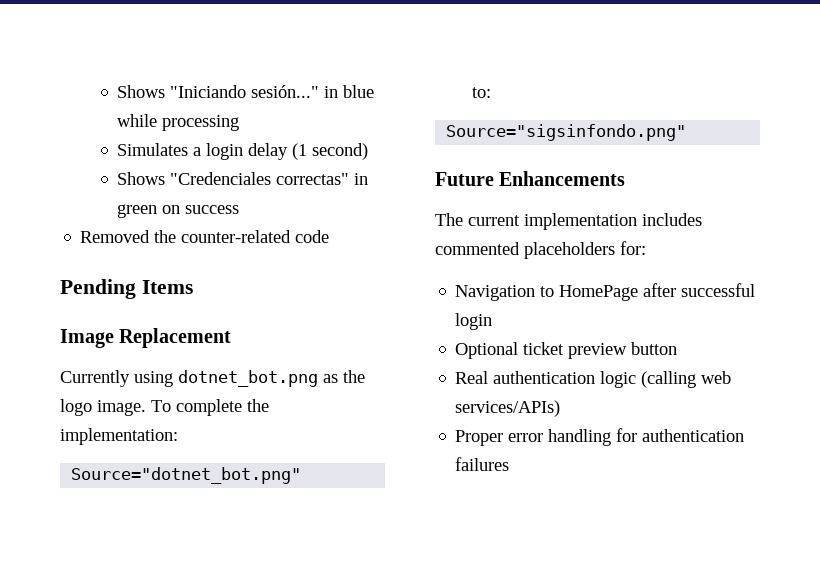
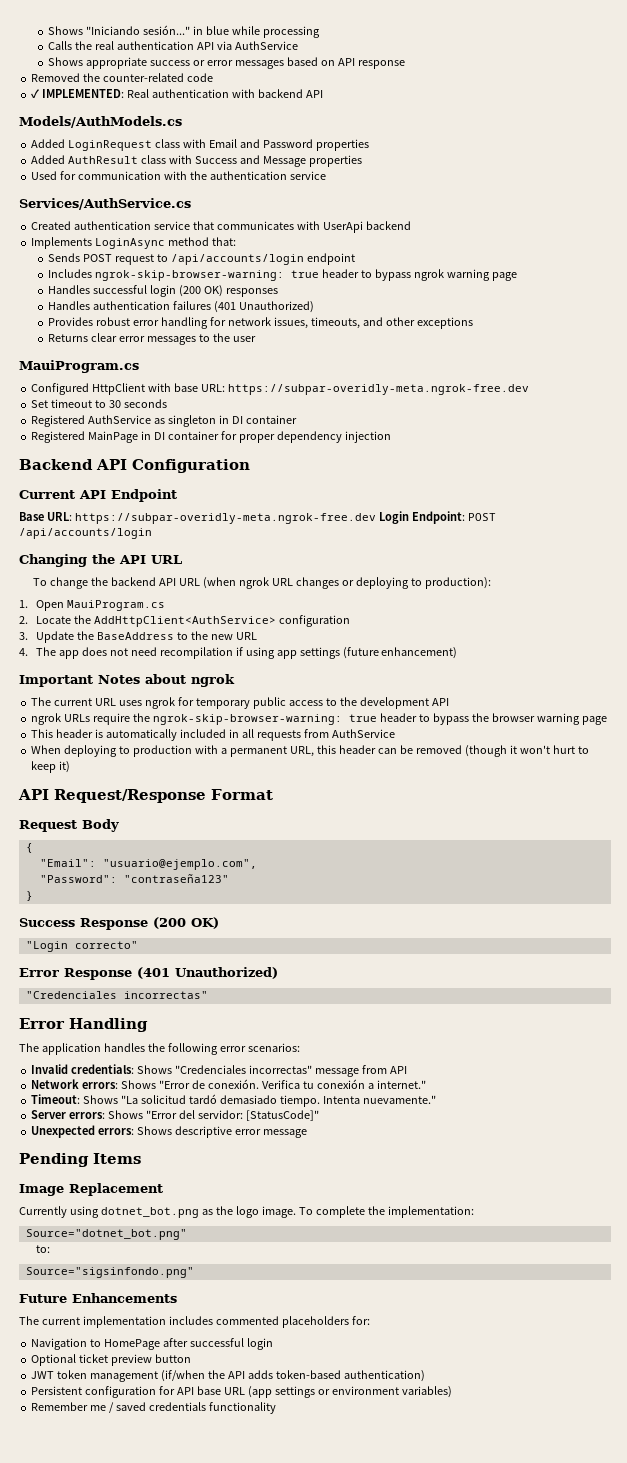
- Simulates a login delay (1 second)
- Shows "Credenciales correctas" in green on success
+ Calls the real authentication API via AuthService
+ Shows appropriate success or error messages based on API response
  Removed the counter-related code
+ ✓ IMPLEMENTED: Real authentication with backend API
+ Models/AuthModels.cs
+ Added LoginRequest class with Email and Password properties
+ Added AuthResult class with Success and Message properties
+ Used for communication with the authentication service
+ Services/AuthService.cs
+ Created authentication service that communicates with UserApi backend
+ Implements LoginAsync method that:
+ Sends POST request to /api/accounts/login endpoint
+ Includes ngrok-skip-browser-warning: true header to bypass ngrok warning page
+ Handles successful login (200 OK) responses
+ Handles authentication failures (401 Unauthorized)
+ Provides robust error handling for network issues, timeouts, and other exceptions
+ Returns clear error messages to the user
+ MauiProgram.cs
+ Configured HttpClient with base URL: https://subpar-overidly-meta.ngrok-free.dev
+ Set timeout to 30 seconds
+ Registered AuthService as singleton in DI container
+ Registered MainPage in DI container for proper dependency injection
+ Backend API Configuration
+ Current API Endpoint
+ Base URL: https://subpar-overidly-meta.ngrok-free.dev Login Endpoint: POST /api/accounts/login
+ Changing the API URL
+ To change the backend API URL (when ngrok URL changes or deploying to production):
+ 1. Open MauiProgram.cs
+ 2. Locate the AddHttpClient<AuthService> configuration
+ 3. Update the BaseAddress to the new URL
+ 4. The app does not need recompilation if using app settings (future enhancement)
+ Important Notes about ngrok
+ The current URL uses ngrok for temporary public access to the development API
+ ngrok URLs require the ngrok-skip-browser-warning: true header to bypass the browser warning page
+ This header is automatically included in all requests from AuthService
+ When deploying to production with a permanent URL, this header can be removed (though it won't hurt to keep it)
+ API Request/Response Format
+ Request Body
+ {
+ "Email": "usuario@ejemplo.com",
+ "Password": "contraseña123"
+ }
+ Success Response (200 OK)
+ "Login correcto"
+ Error Response (401 Unauthorized)
+ "Credenciales incorrectas"
+ Error Handling
+ The application handles the following error scenarios:
+ Invalid credentials: Shows "Credenciales incorrectas" message from API
+ Network errors: Shows "Error de conexión. Verifica tu conexión a internet."
+ Timeout: Shows "La solicitud tardó demasiado tiempo. Intenta nuevamente."
+ Server errors: Shows "Error del servidor: [StatusCode]"
+ Unexpected errors: Shows descriptive error message
- Real authentication logic (calling web services/APIs)
- Proper error handling for authentication failures
+ JWT token management (if/when the API adds token-based authentication)
+ Persistent configuration for API base URL (app settings or environment variables)
+ Remember me / saved credentials functionality

